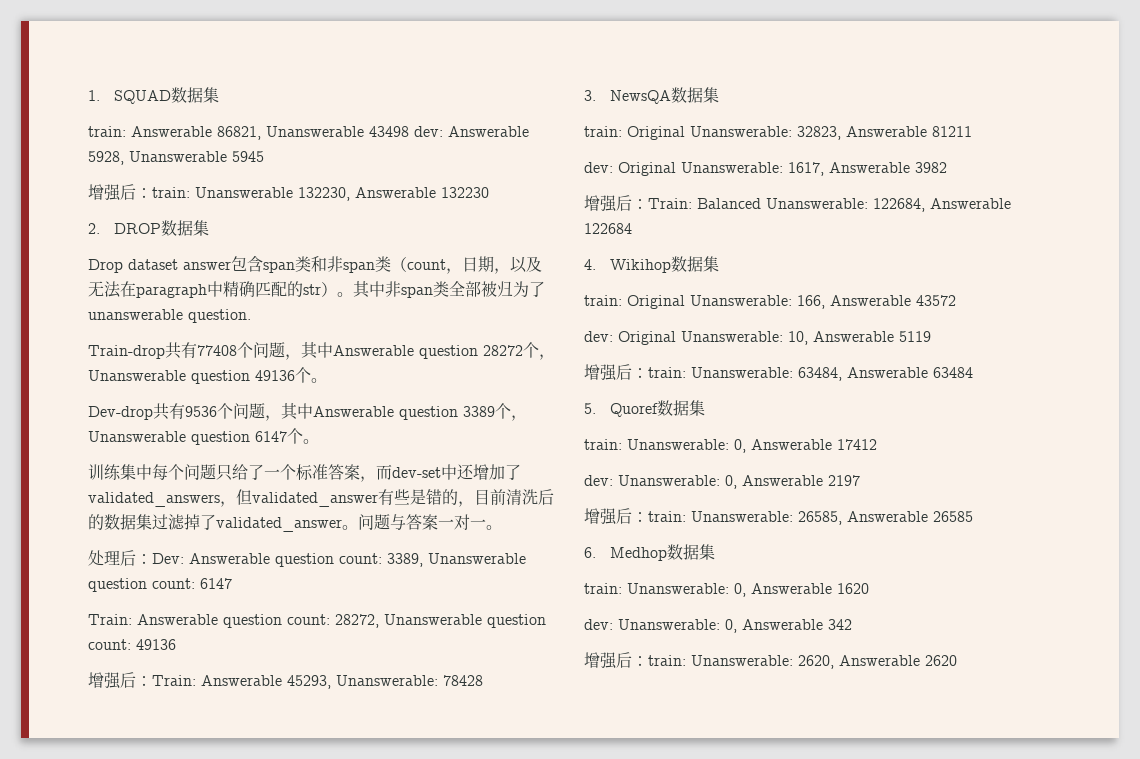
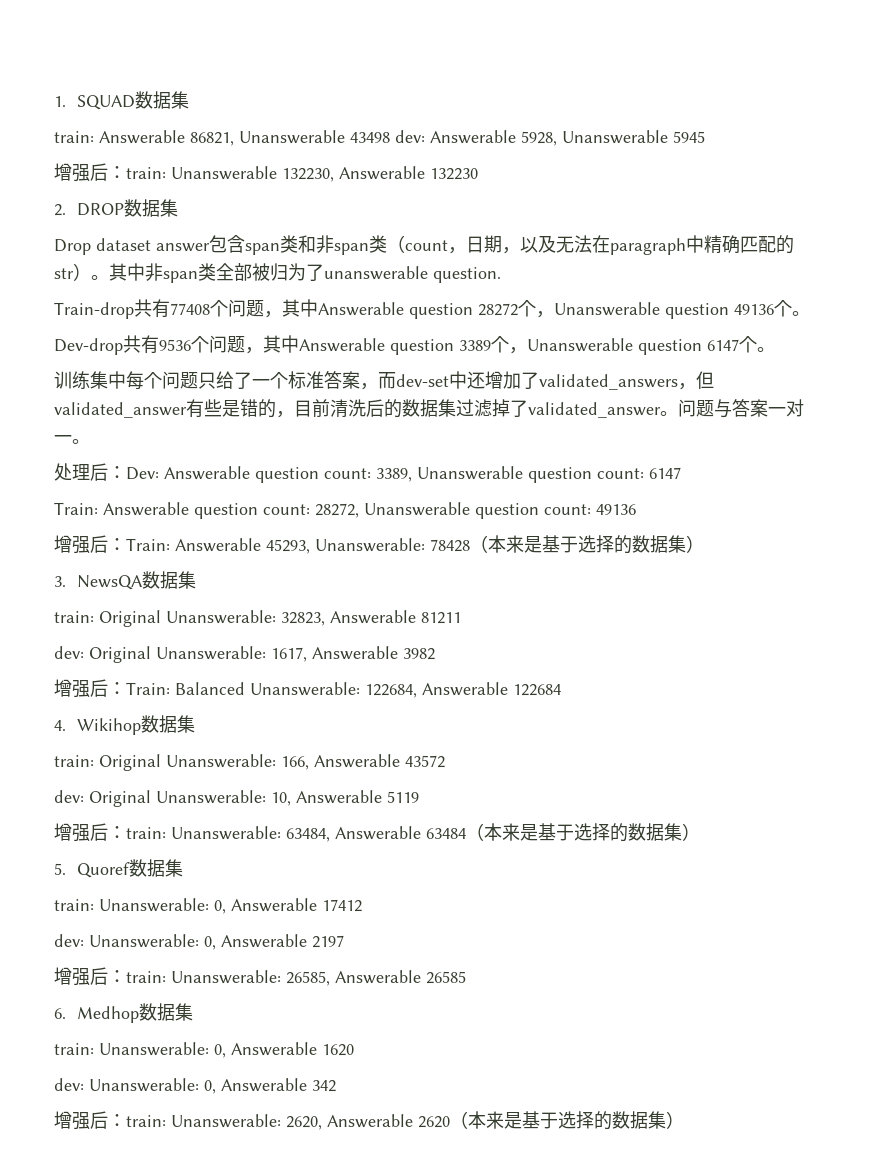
- 增强后：Train: Answerable 45293, Unanswerable: 78428
+ 增强后：Train: Answerable 45293, Unanswerable: 78428（本来是基于选择的数据集）
- 增强后：train: Unanswerable: 63484, Answerable 63484
+ 增强后：train: Unanswerable: 63484, Answerable 63484（本来是基于选择的数据集）
- 增强后：train: Unanswerable: 2620, Answerable 2620
+ 增强后：train: Unanswerable: 2620, Answerable 2620（本来是基于选择的数据集）

